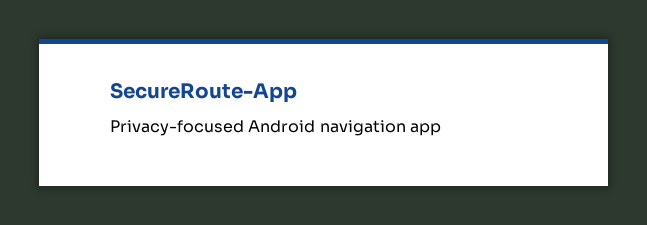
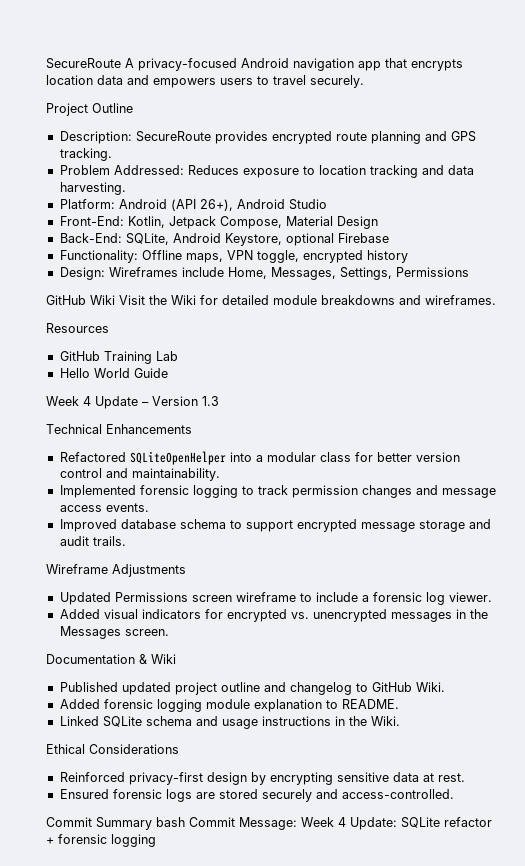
- SecureRoute-App
- Privacy-focused Android navigation app
+ SecureRoute A privacy-focused Android navigation app that encrypts location data and empowers users to travel securely.
+ Project Outline
+ Description: SecureRoute provides encrypted route planning and GPS tracking.
+ Problem Addressed: Reduces exposure to location tracking and data harvesting.
+ Platform: Android (API 26+), Android Studio
+ Front-End: Kotlin, Jetpack Compose, Material Design
+ Back-End: SQLite, Android Keystore, optional Firebase
+ Functionality: Offline maps, VPN toggle, encrypted history
+ Design: Wireframes include Home, Messages, Settings, Permissions
+ GitHub Wiki Visit the Wiki for detailed module breakdowns and wireframes.
+ Resources
+ GitHub Training Lab
+ Hello World Guide
+ Week 4 Update – Version 1.3
+ Technical Enhancements
+ Refactored SQLiteOpenHelper into a modular class for better version control and maintainability.
+ Implemented forensic logging to track permission changes and message access events.
+ Improved database schema to support encrypted message storage and audit trails.
+ Wireframe Adjustments
+ Updated Permissions screen wireframe to include a forensic log viewer.
+ Added visual indicators for encrypted vs. unencrypted messages in the Messages screen.
+ Documentation & Wiki
+ Published updated project outline and changelog to GitHub Wiki.
+ Added forensic logging module explanation to README.
+ Linked SQLite schema and usage instructions in the Wiki.
+ Ethical Considerations
+ Reinforced privacy-first design by encrypting sensitive data at rest.
+ Ensured forensic logs are stored securely and access-controlled.
+ Commit Summary bash Commit Message: Week 4 Update: SQLite refactor + forensic logging

